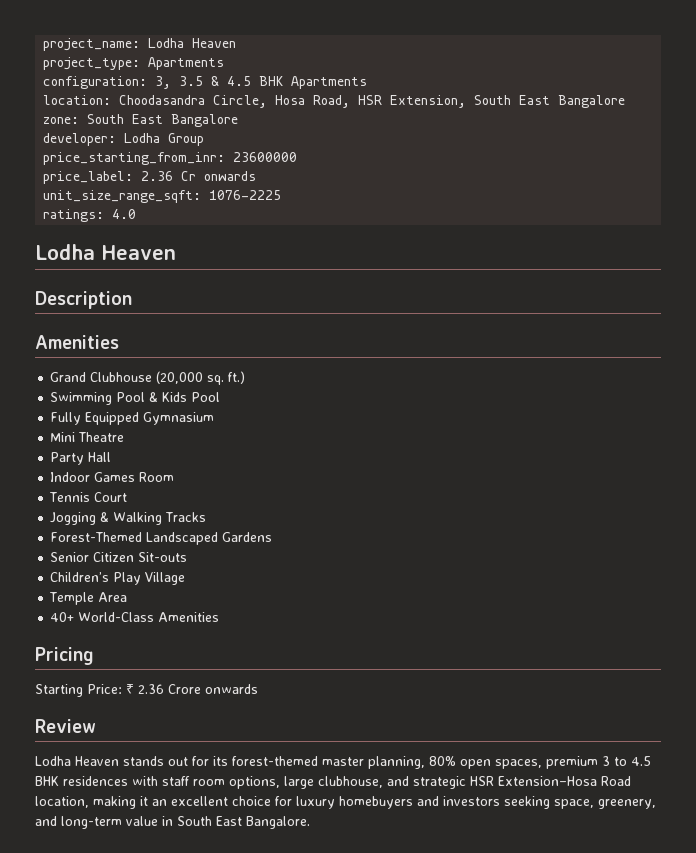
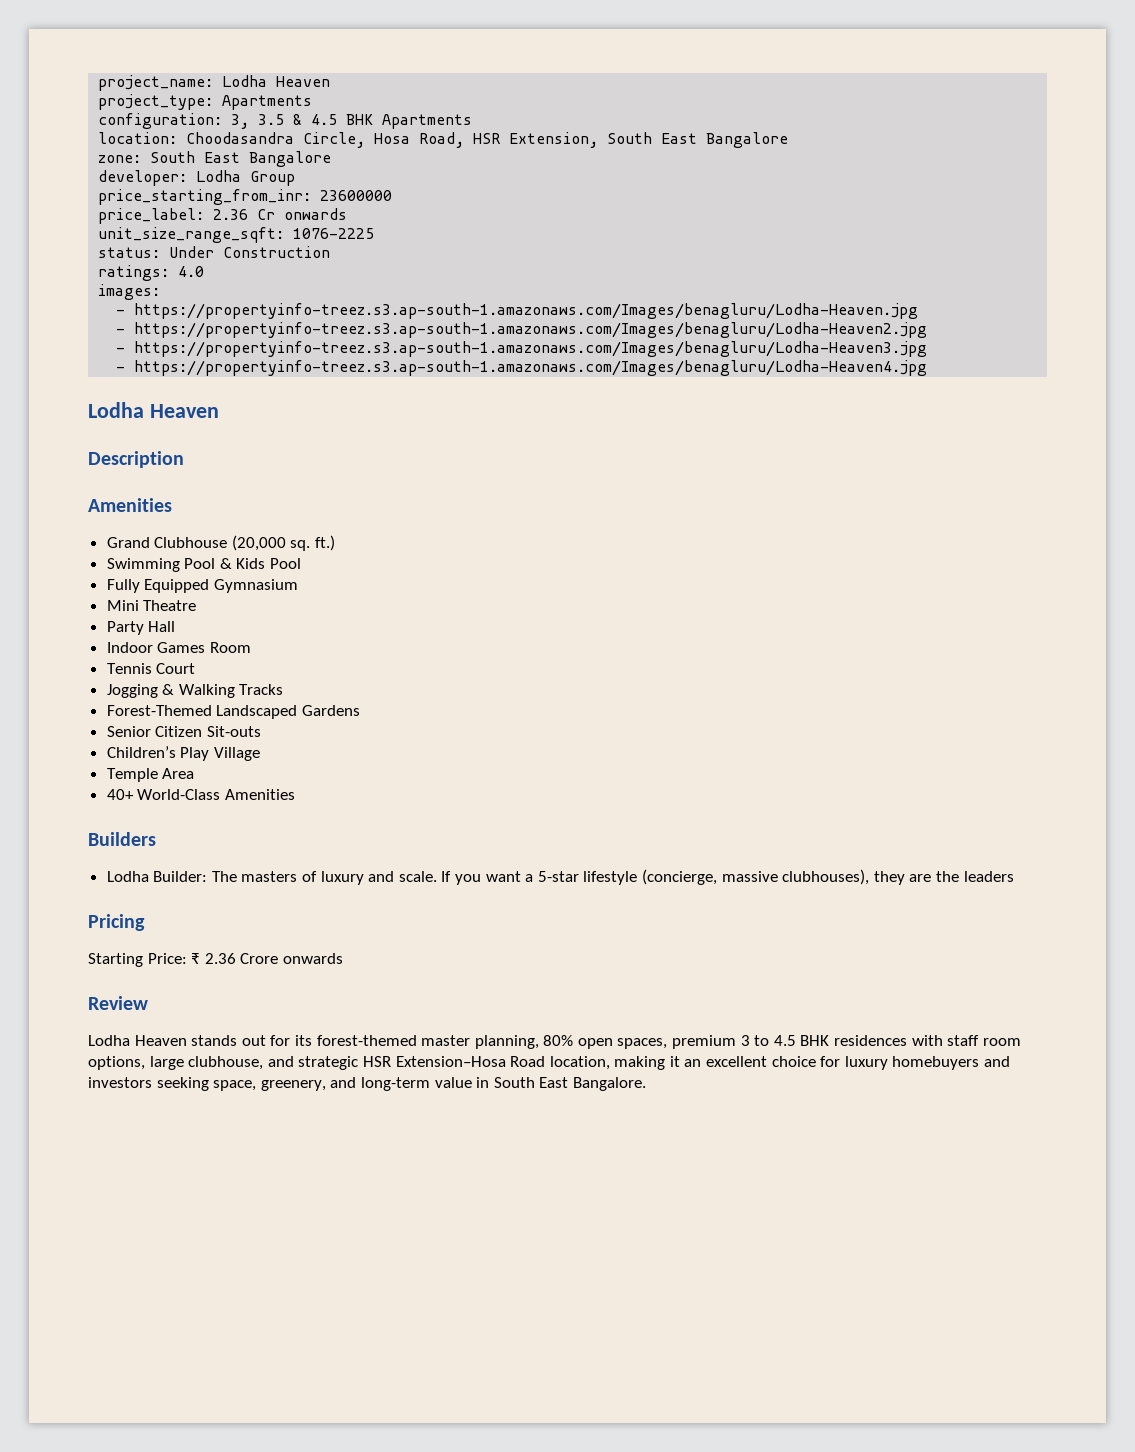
+ status: Under Construction
+ images:
+ - https://propertyinfo-treez.s3.ap-south-1.amazonaws.com/Images/benagluru/Lodha-Heaven.jpg
+ - https://propertyinfo-treez.s3.ap-south-1.amazonaws.com/Images/benagluru/Lodha-Heaven2.jpg
+ - https://propertyinfo-treez.s3.ap-south-1.amazonaws.com/Images/benagluru/Lodha-Heaven3.jpg
+ - https://propertyinfo-treez.s3.ap-south-1.amazonaws.com/Images/benagluru/Lodha-Heaven4.jpg
+ Builders
+ Lodha Builder: The masters of luxury and scale. If you want a 5-star lifestyle (concierge, massive clubhouses), they are the leaders

